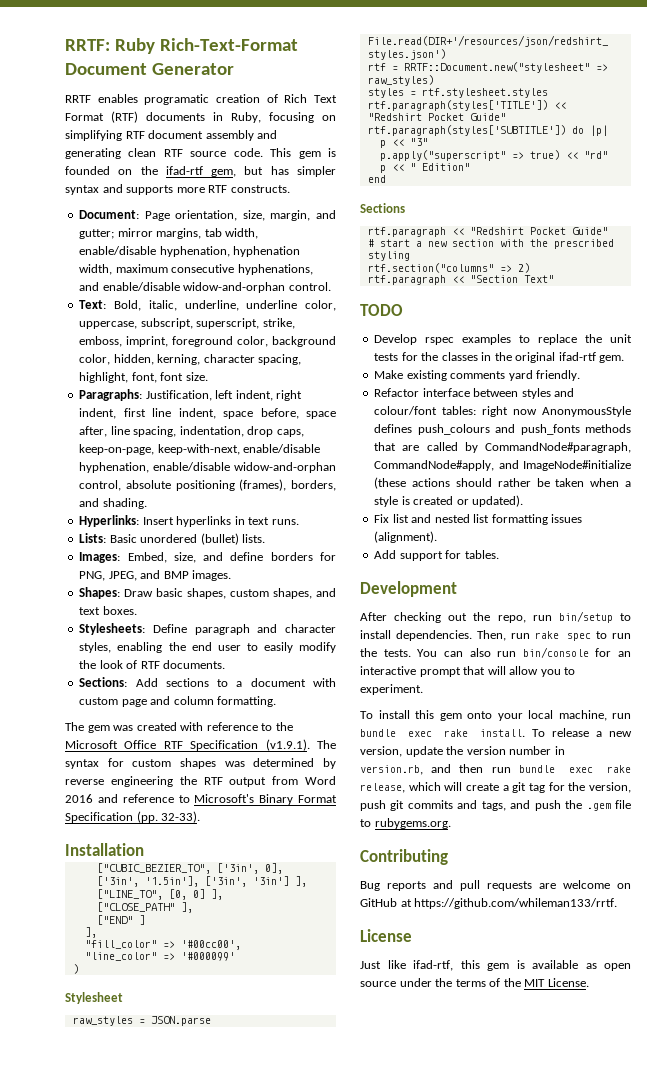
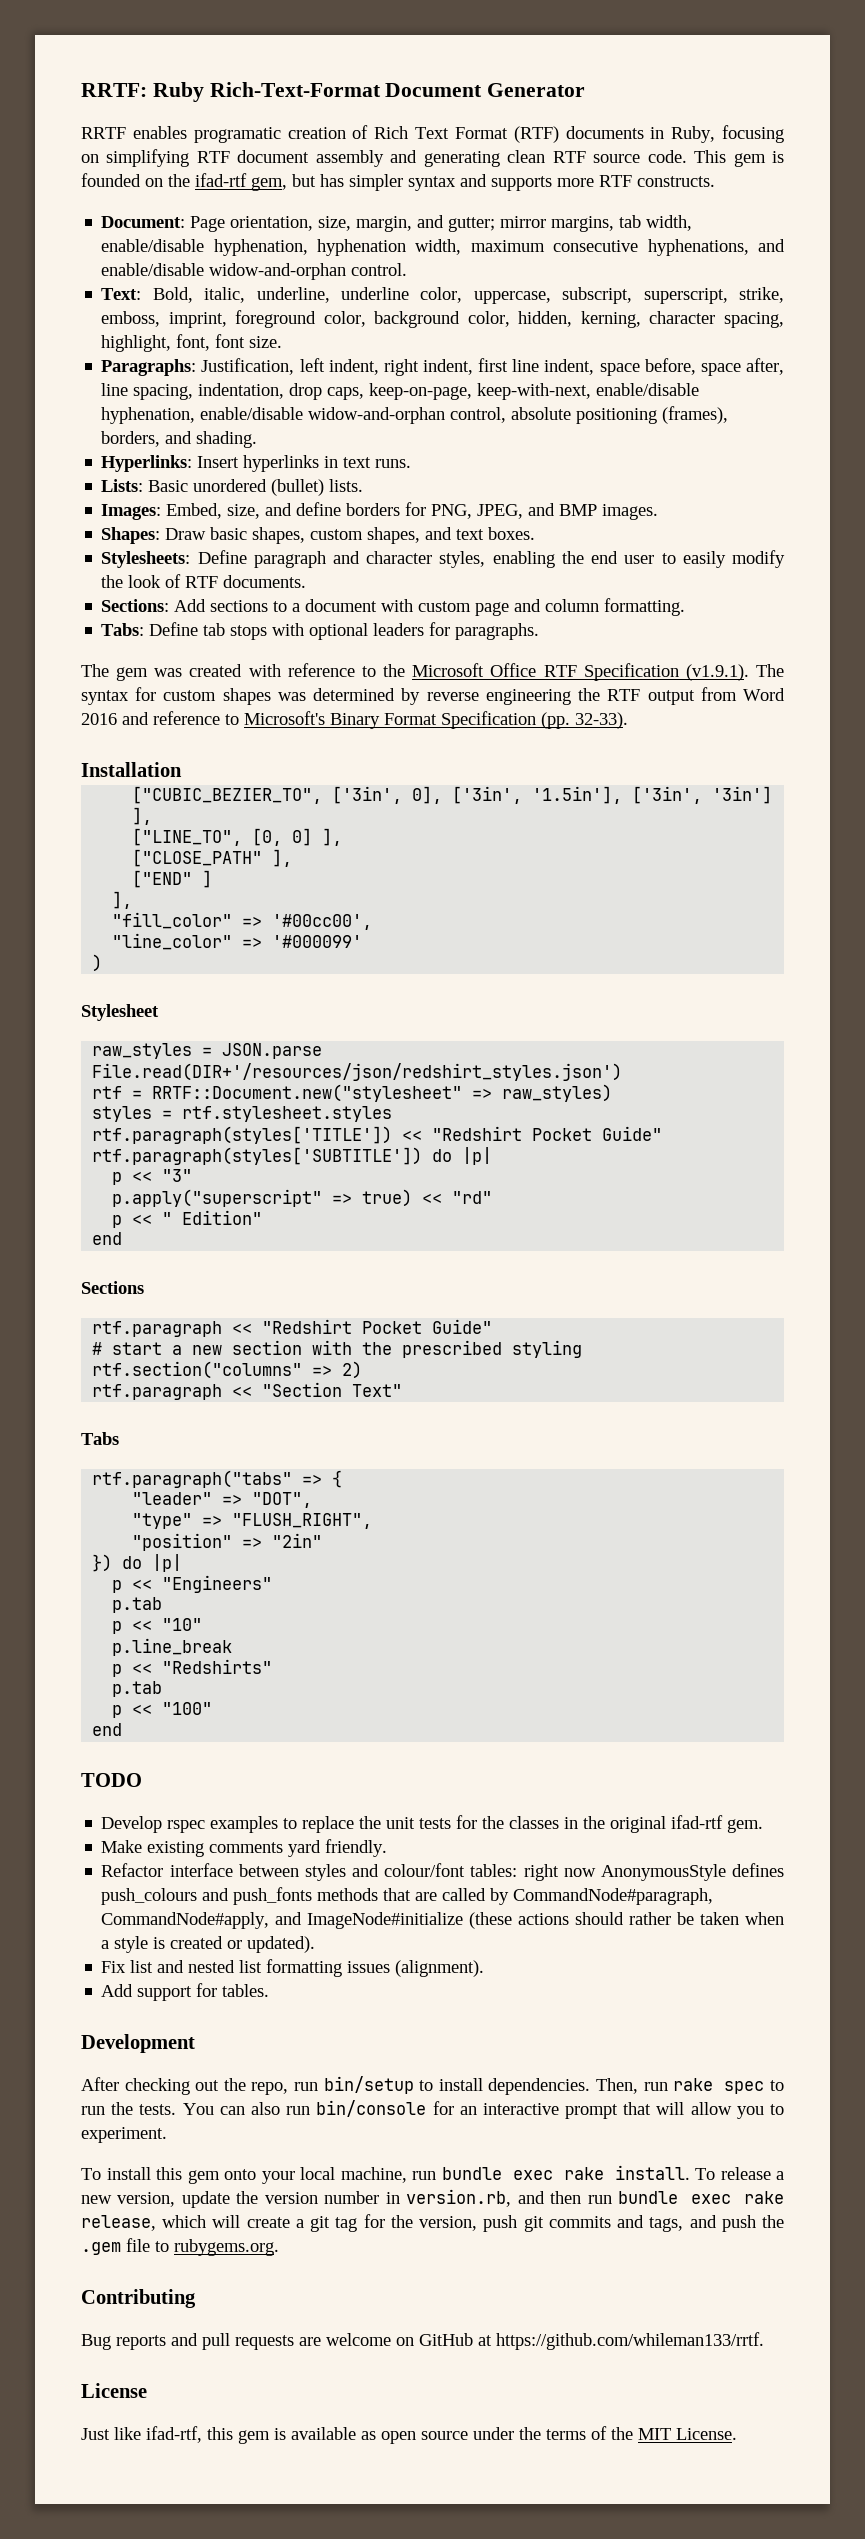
+ Tabs: Define tab stops with optional leaders for paragraphs.
+ Tabs
+ rtf.paragraph("tabs" => {
+ "leader" => "DOT",
+ "type" => "FLUSH_RIGHT",
+ "position" => "2in"
+ }) do |p|
+ p << "Engineers"
+ p.tab
+ p << "10"
+ p.line_break
+ p << "Redshirts"
+ p.tab
+ p << "100"
+ end

